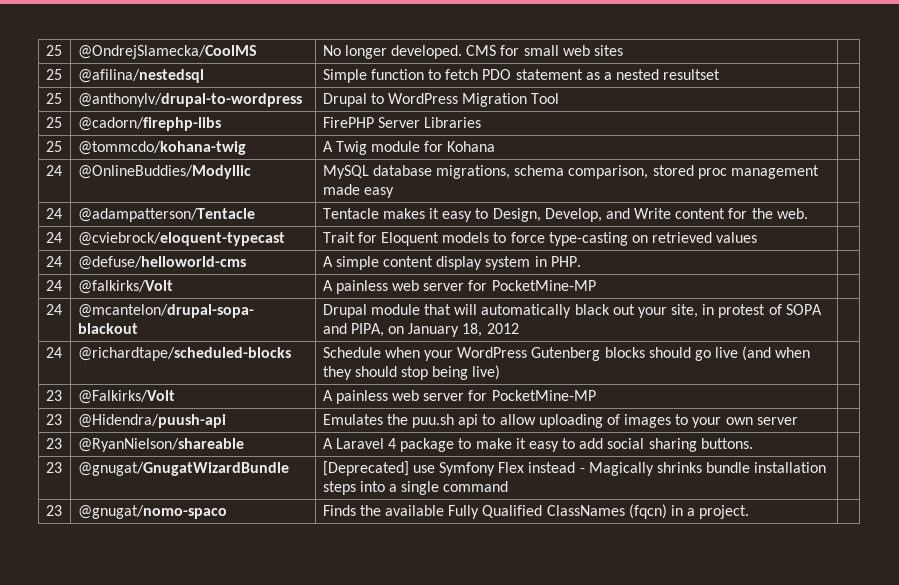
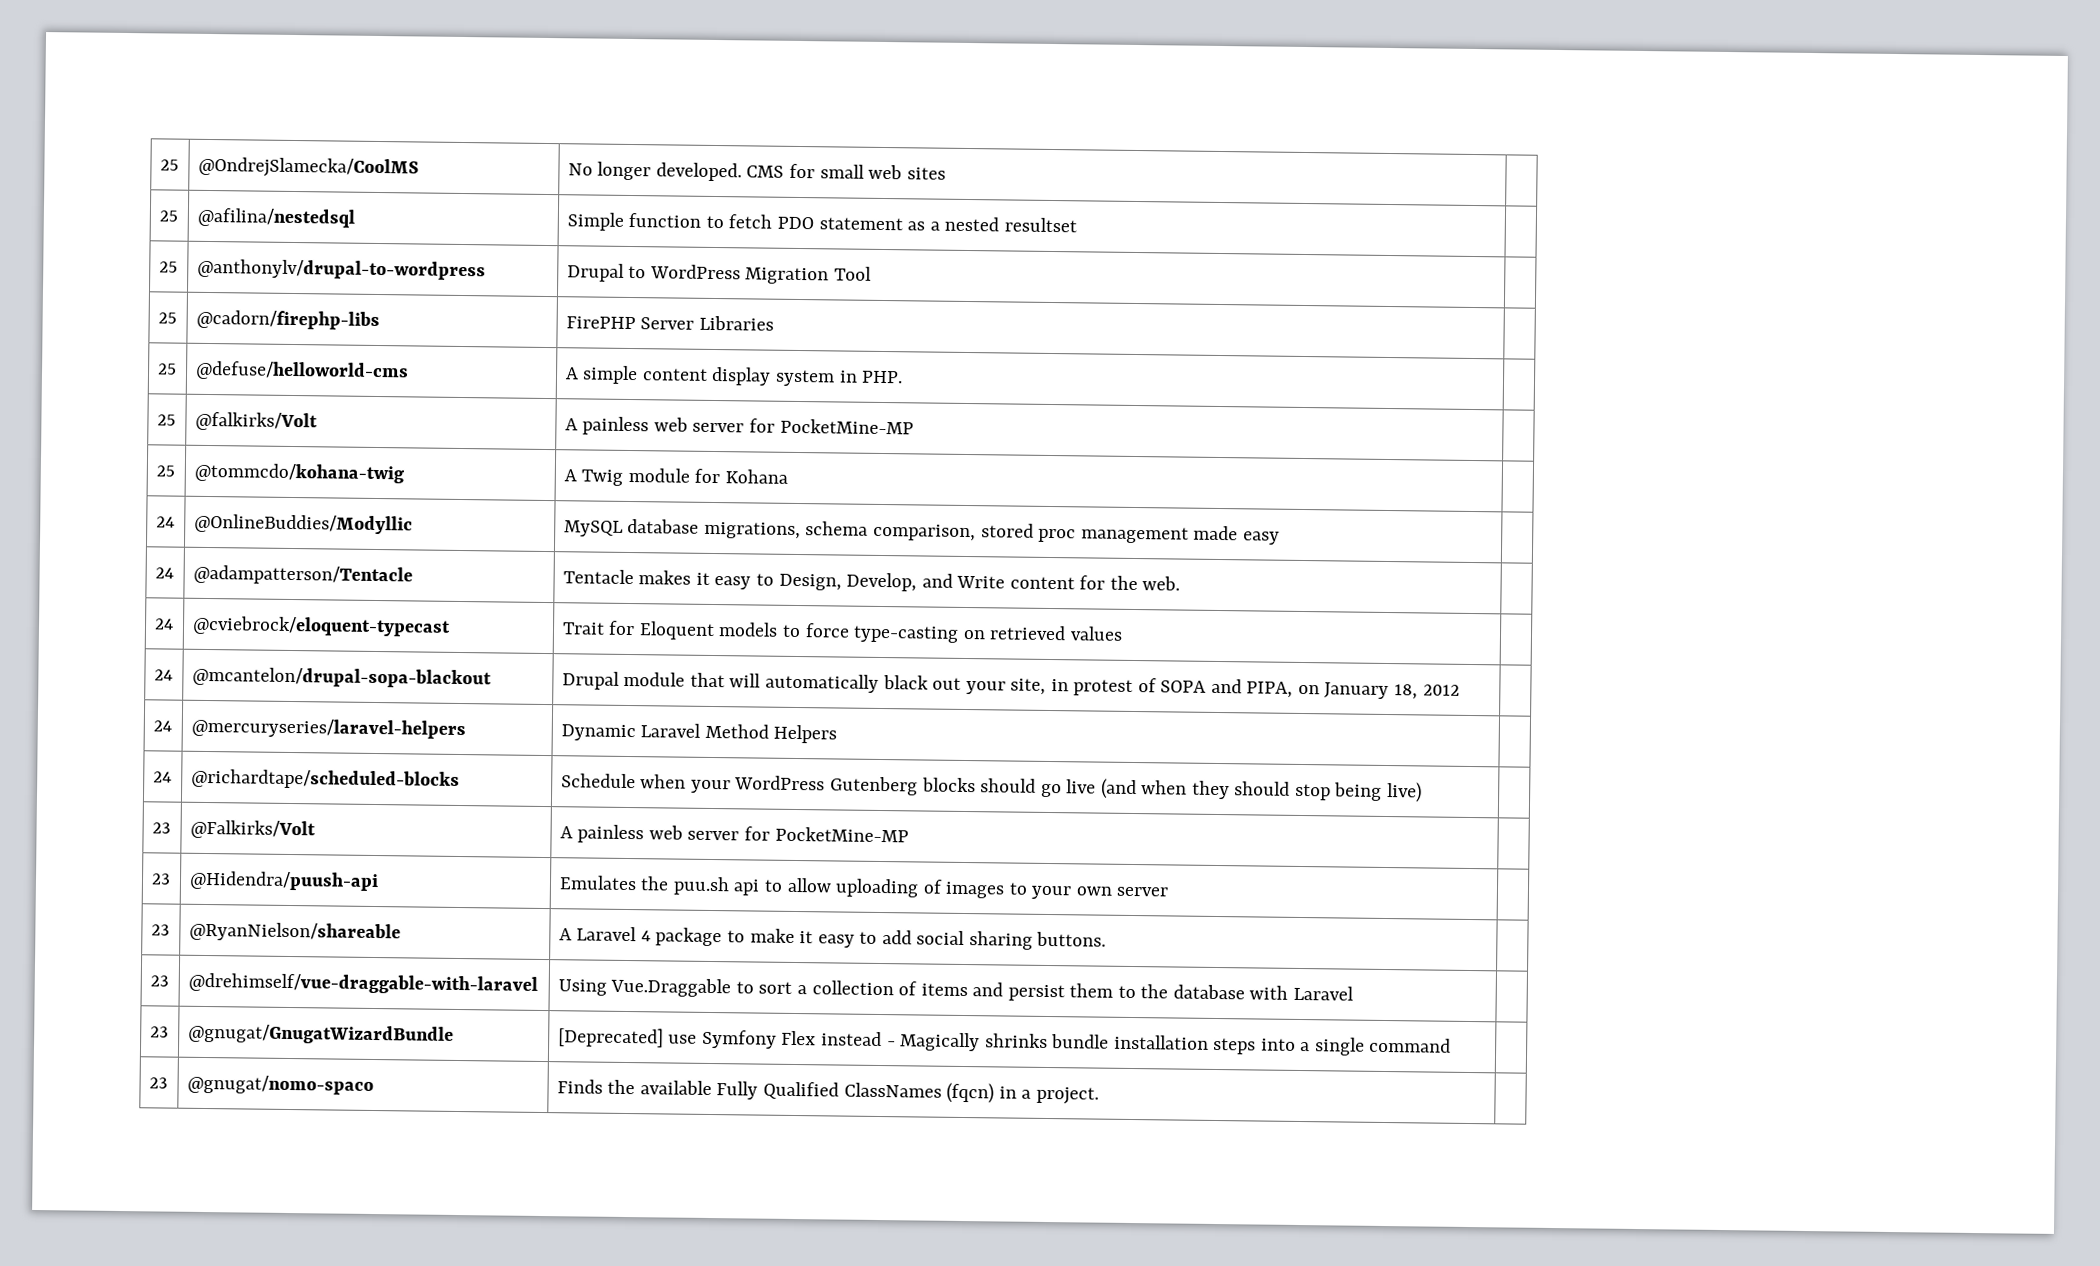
+ 25 | @defuse/helloworld-cms | A simple content display system in PHP. |
+ 25 | @falkirks/Volt | A painless web server for PocketMine-MP |
- 24 | @defuse/helloworld-cms | A simple content display system in PHP. |
- 24 | @falkirks/Volt | A painless web server for PocketMine-MP |
+ 24 | @mercuryseries/laravel-helpers | Dynamic Laravel Method Helpers |
+ 23 | @drehimself/vue-draggable-with-laravel | Using Vue.Draggable to sort a collection of items and persist them to the database with Laravel |

